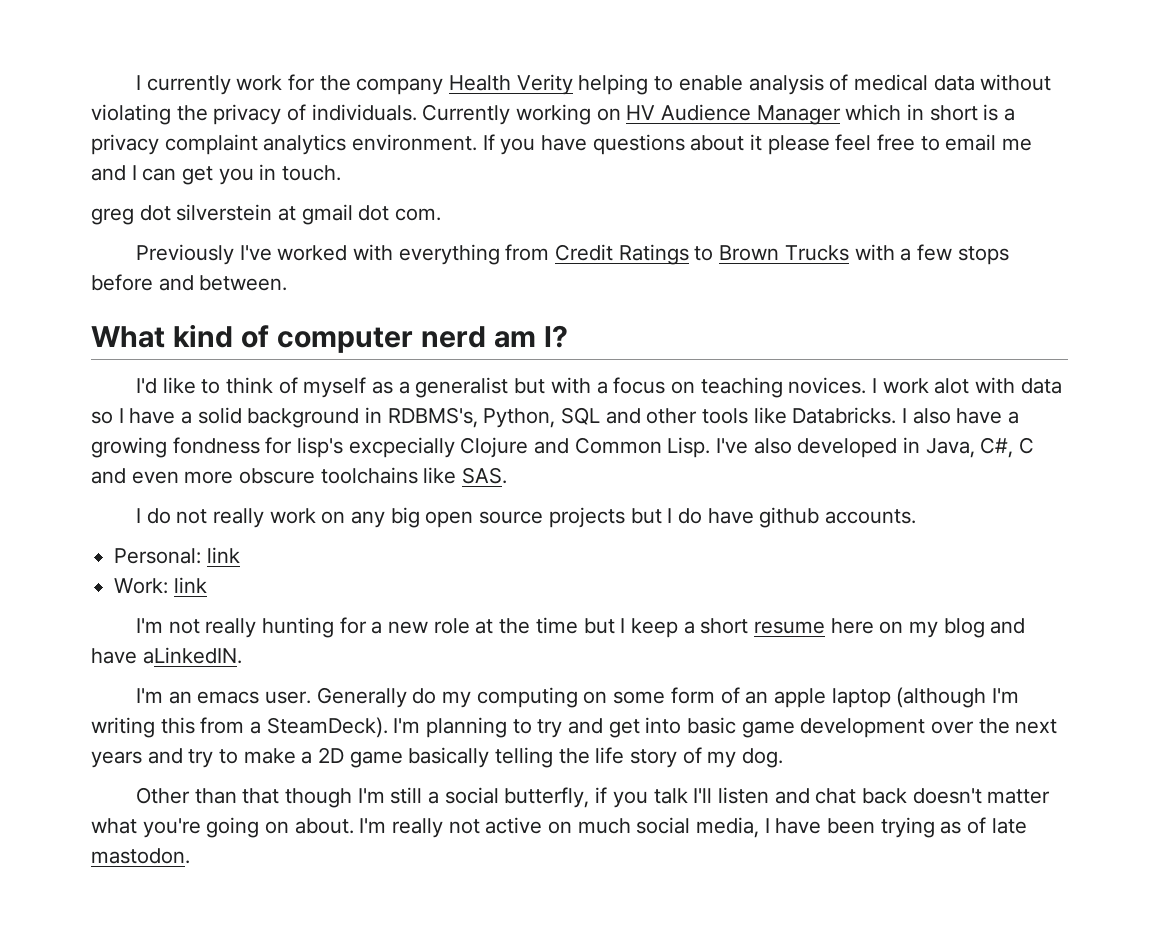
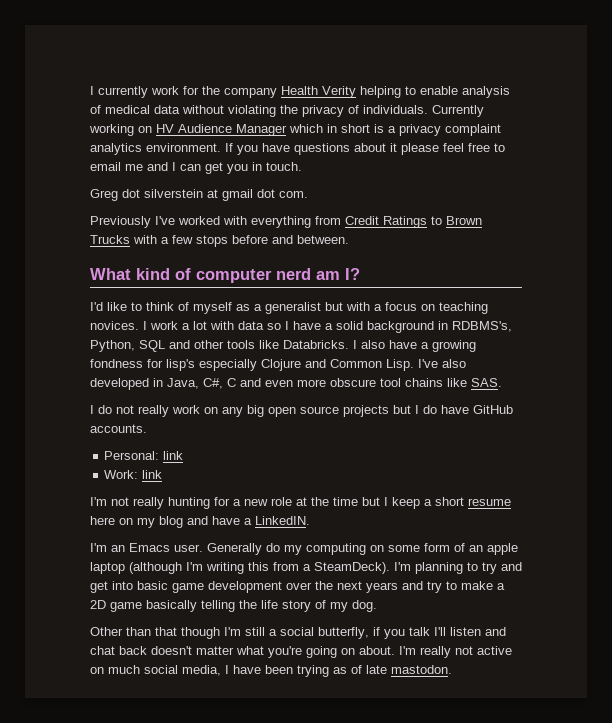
- greg dot silverstein at gmail dot com.
+ Greg dot silverstein at gmail dot com.
- I work alot with data so I have a solid background in RDBMS's, Python, SQL and other tools like Databricks.
+ I work a lot with data so I have a solid background in RDBMS's, Python, SQL and other tools like Databricks.
- I also have a growing fondness for lisp's excpecially Clojure and Common Lisp.
+ I also have a growing fondness for lisp's especially Clojure and Common Lisp.
- I've also developed in Java, C#, C and even more obscure toolchains like SAS.
+ I've also developed in Java, C#, C and even more obscure tool chains like SAS.
- I do not really work on any big open source projects but I do have github accounts.
+ I do not really work on any big open source projects but I do have GitHub accounts.
- I'm not really hunting for a new role at the time but I keep a short resume here on my blog and have aLinkedIN.
+ I'm not really hunting for a new role at the time but I keep a short resume here on my blog and have a LinkedIN.
- I'm an emacs user.
+ I'm an Emacs user.

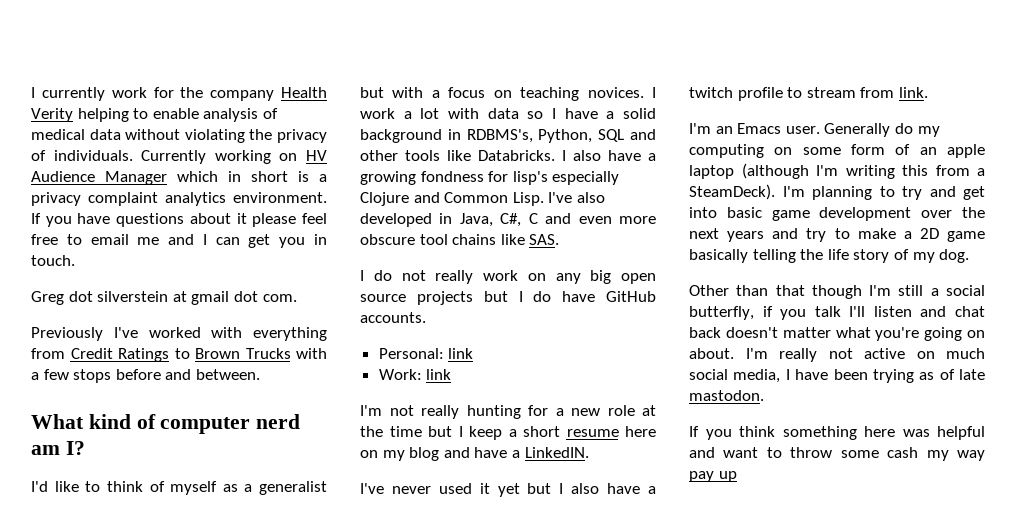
+ I've never used it yet but I also have a twitch profile to stream from link.
+ If you think something here was helpful and want to throw some cash my way pay up

